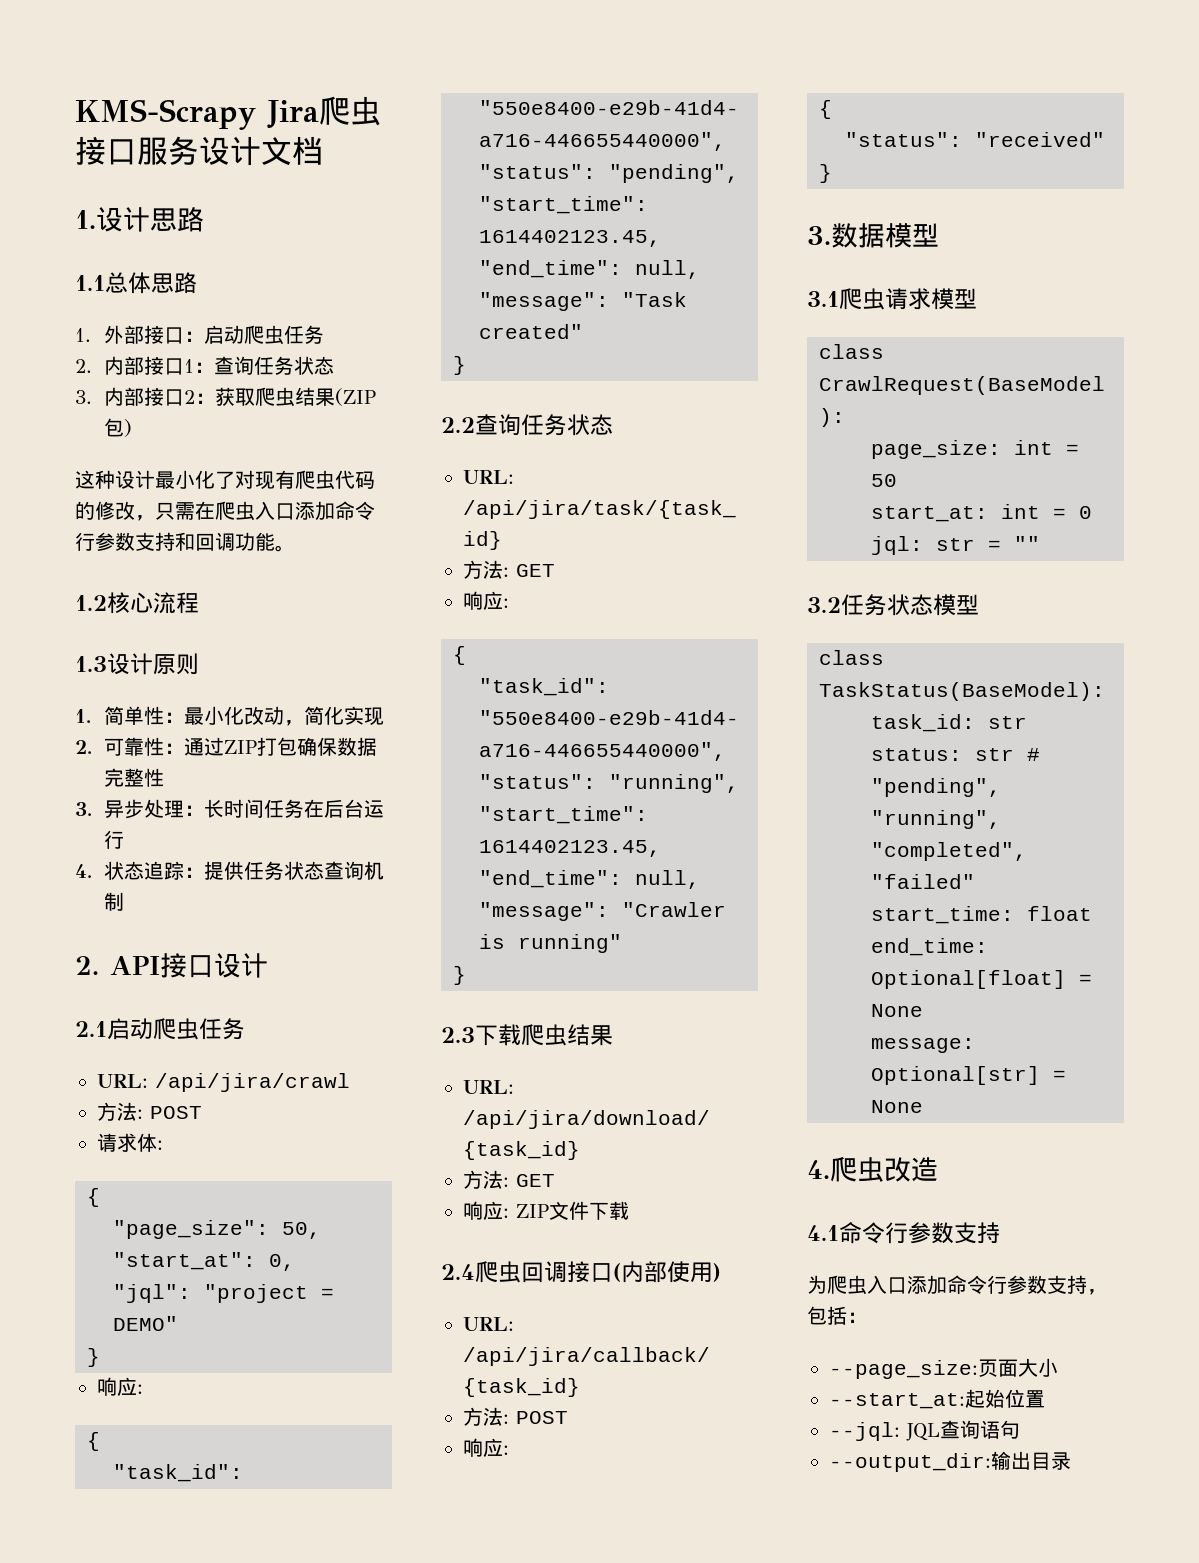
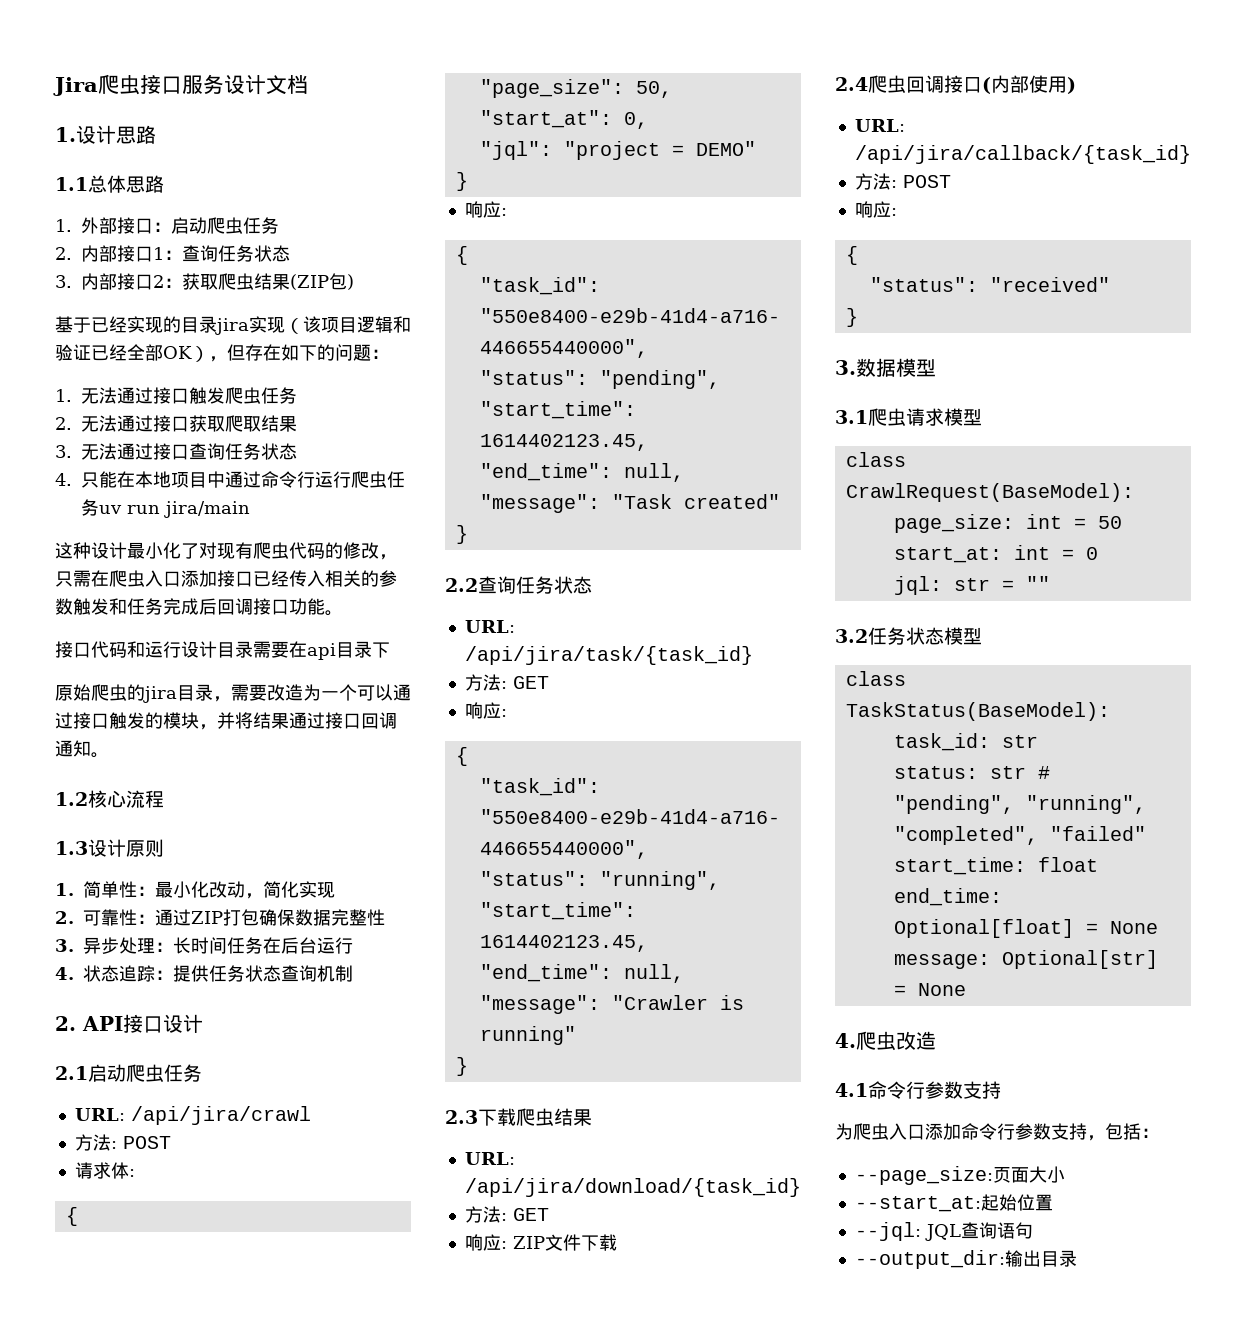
- KMS-Scrapy Jira爬虫接口服务设计文档
+ Jira爬虫接口服务设计文档
+ 基于已经实现的目录jira实现（该项目逻辑和验证已经全部OK），但存在如下的问题：
+ 1.无法通过接口触发爬虫任务
+ 2.无法通过接口获取爬取结果
+ 3.无法通过接口查询任务状态
+ 4.只能在本地项目中通过命令行运行爬虫任务uv run jira/main
- 这种设计最小化了对现有爬虫代码的修改，只需在爬虫入口添加命令行参数支持和回调功能。
+ 这种设计最小化了对现有爬虫代码的修改，只需在爬虫入口添加接口已经传入相关的参数触发和任务完成后回调接口功能。
+ 接口代码和运行设计目录需要在api目录下
+ 原始爬虫的jira目录，需要改造为一个可以通过接口触发的模块，并将结果通过接口回调通知。

